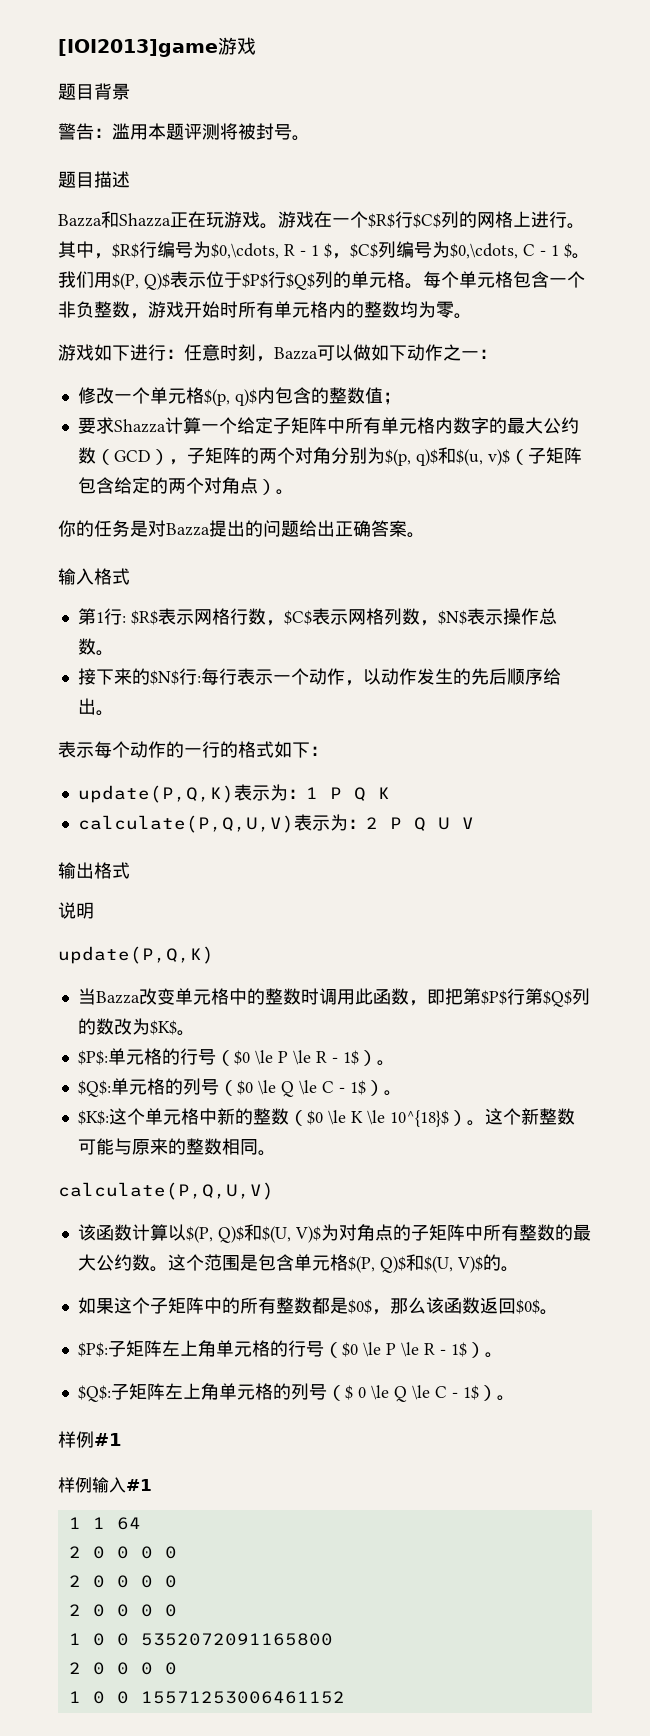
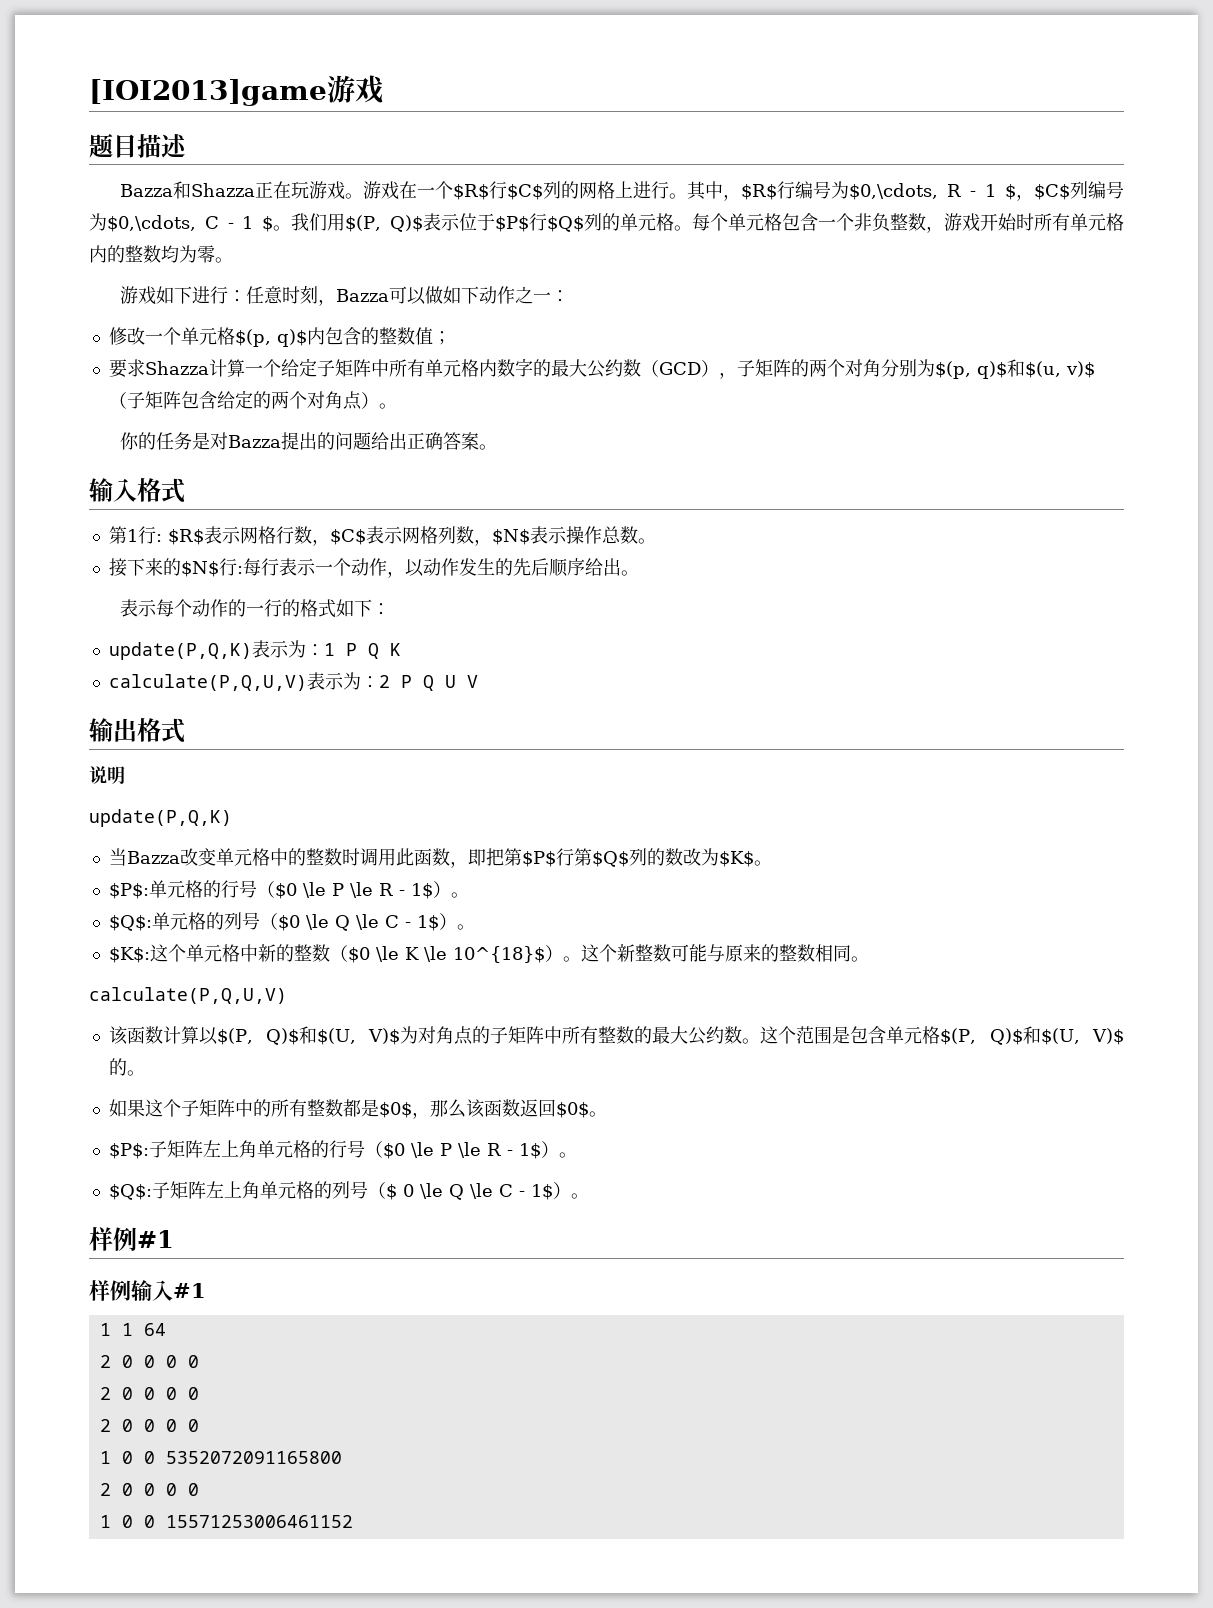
- 题目背景
- 警告：滥用本题评测将被封号。

